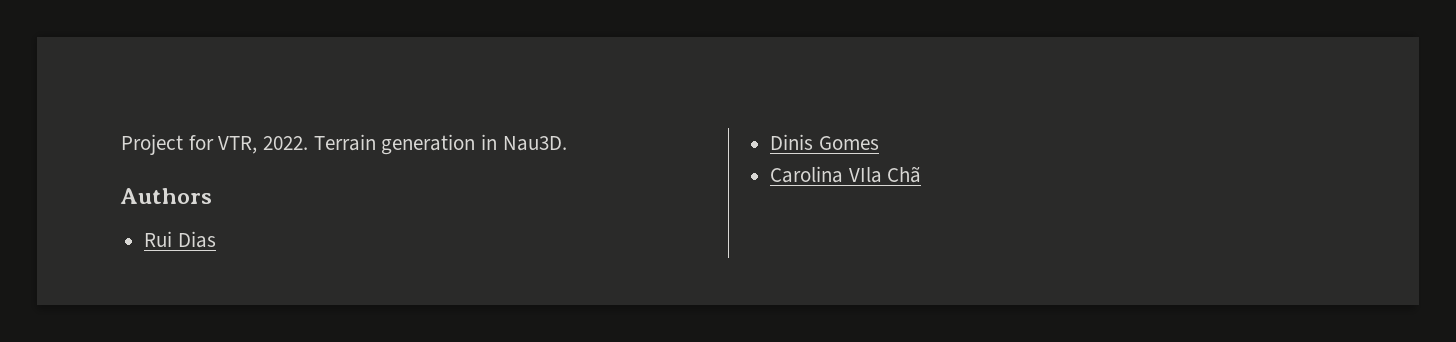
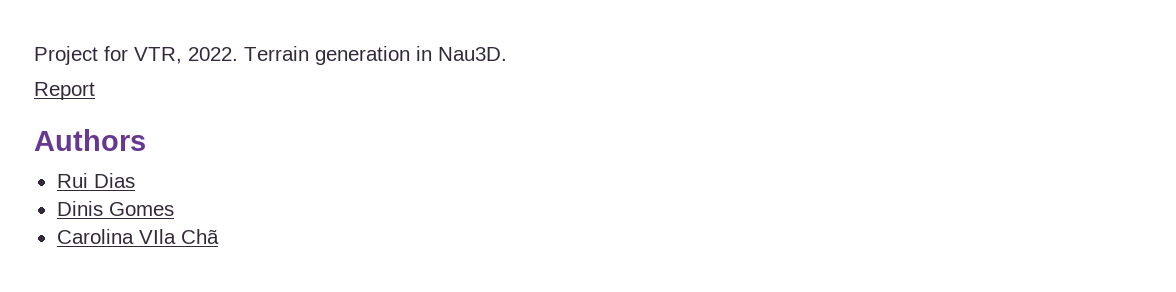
+ Report

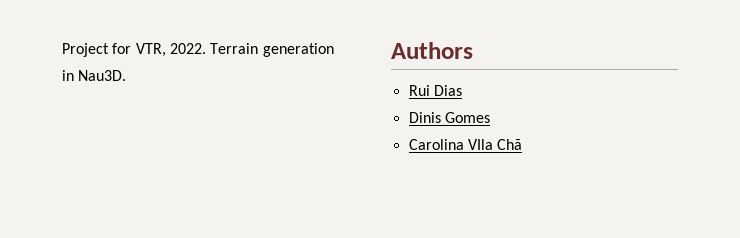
- Report

